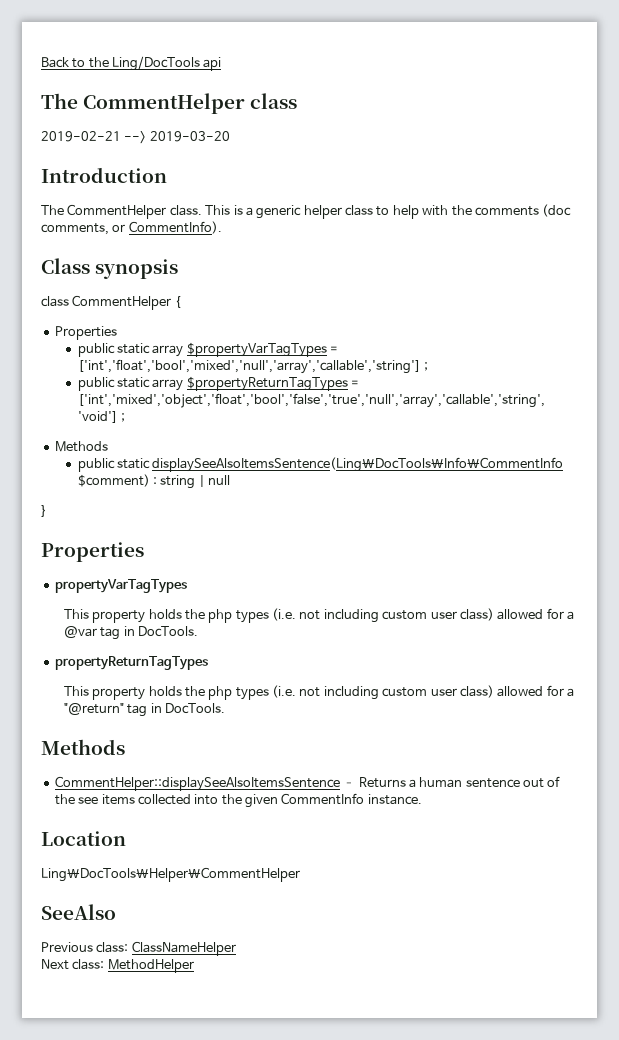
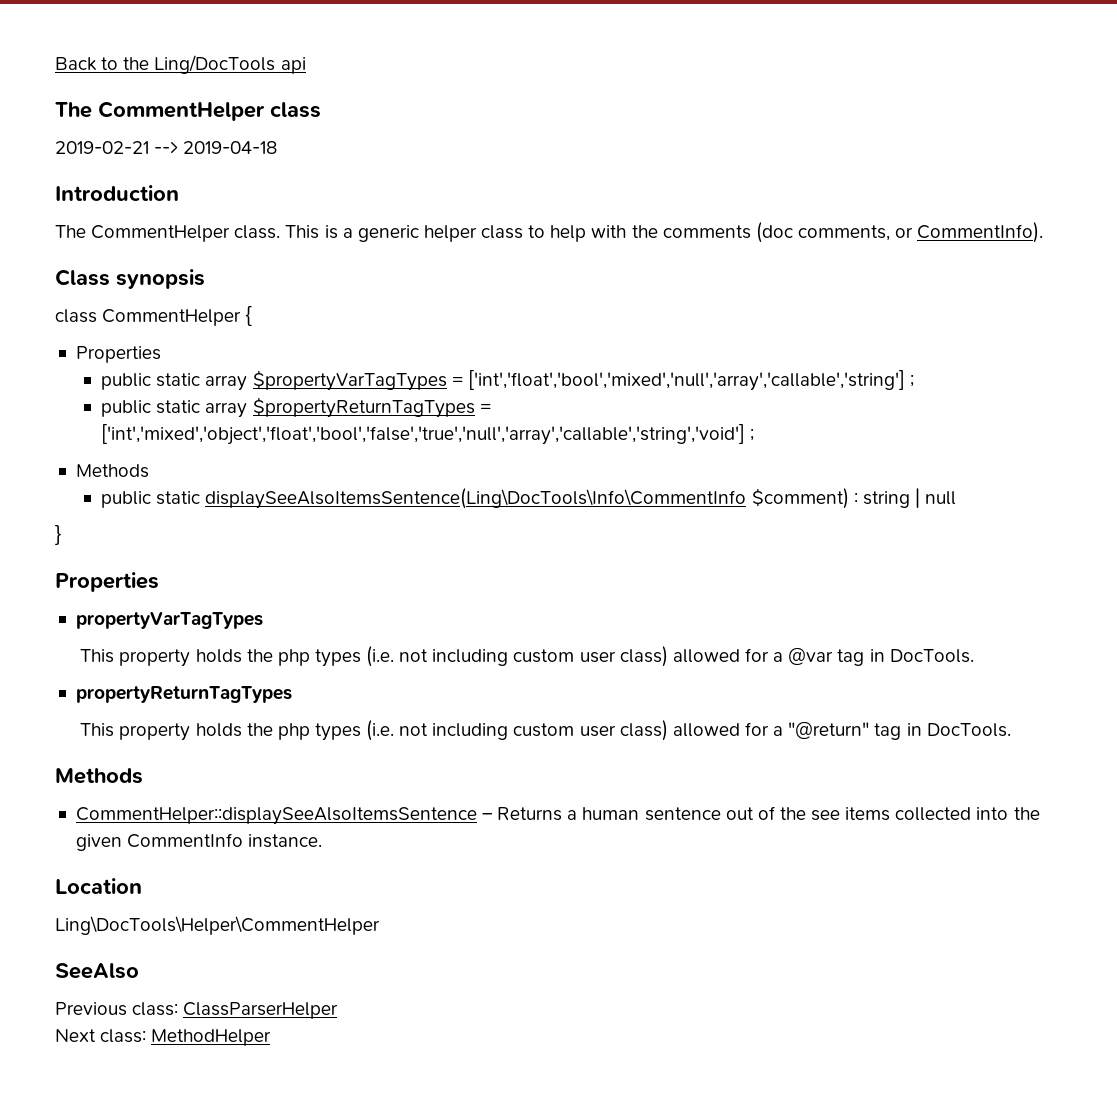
- 2019-02-21 --> 2019-03-20
+ 2019-02-21 --> 2019-04-18
- Previous class: ClassNameHelper
+ Previous class: ClassParserHelper

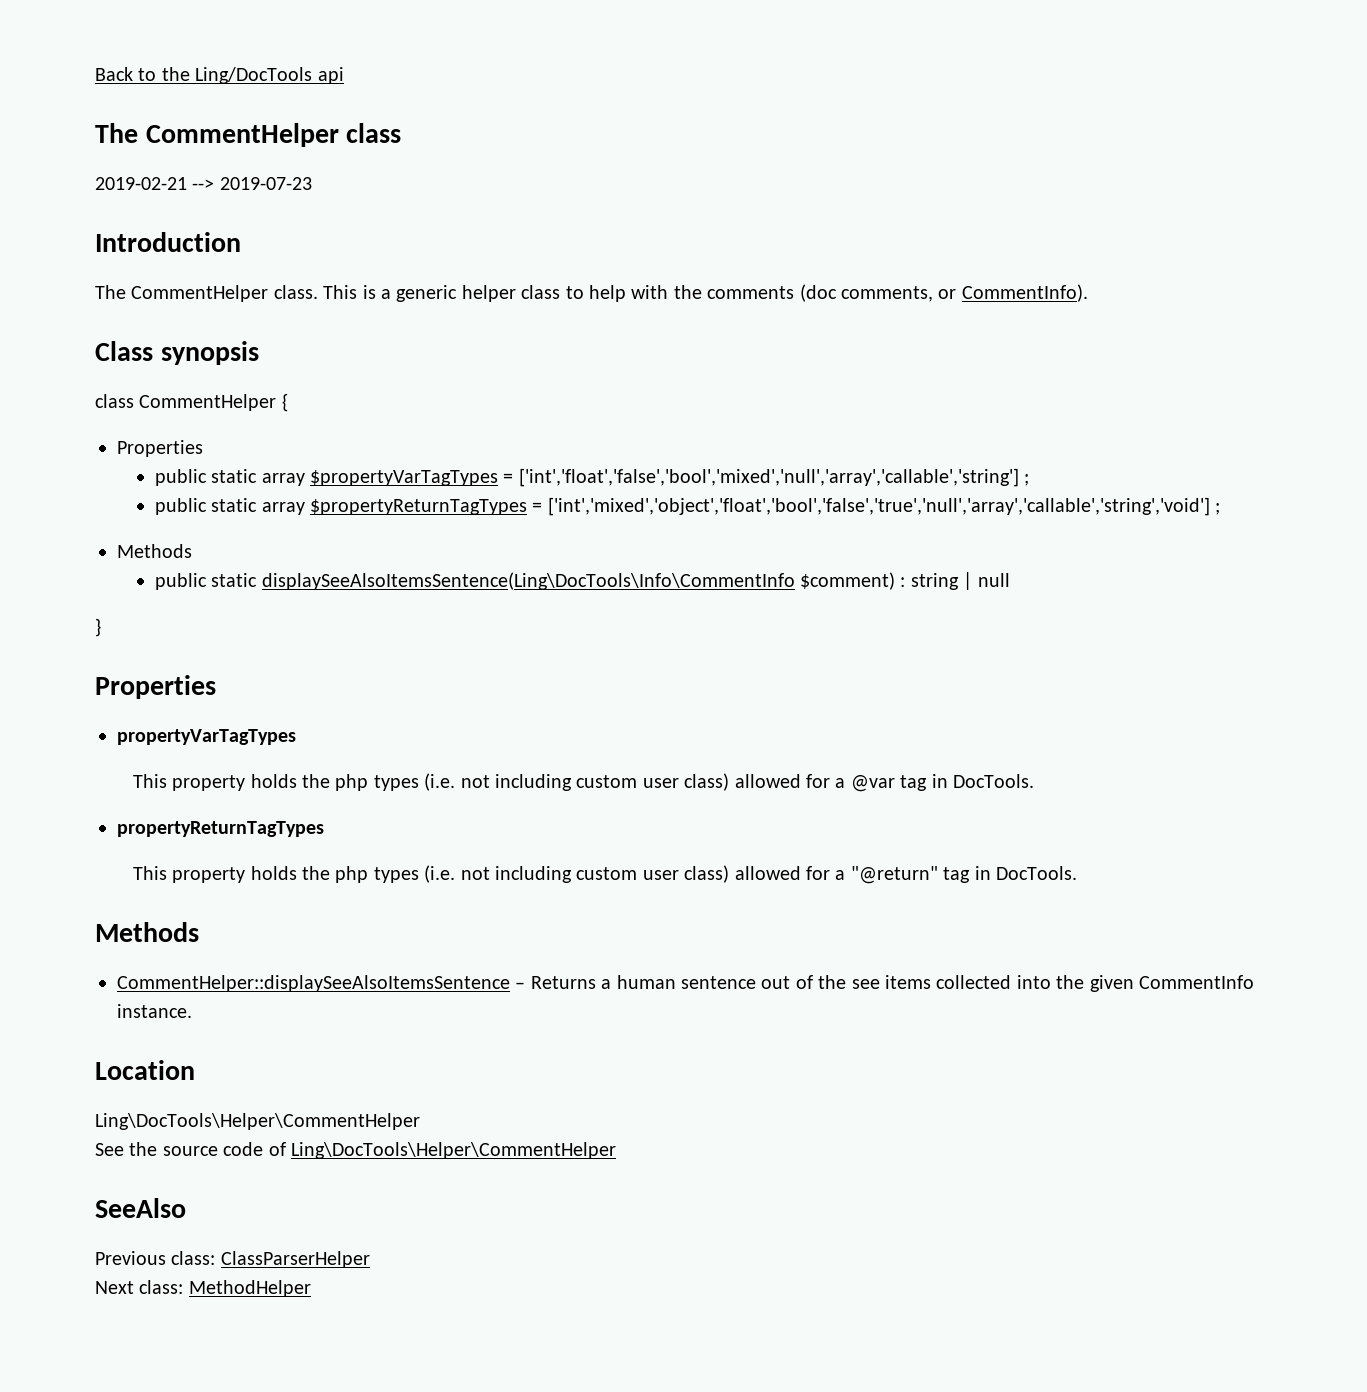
- 2019-02-21 --> 2019-04-18
+ 2019-02-21 --> 2019-07-23
- public static array $propertyVarTagTypes = ['int','float','bool','mixed','null','array','callable','string'] ;
+ public static array $propertyVarTagTypes = ['int','float','false','bool','mixed','null','array','callable','string'] ;
+ See the source code of Ling\DocTools\Helper\CommentHelper

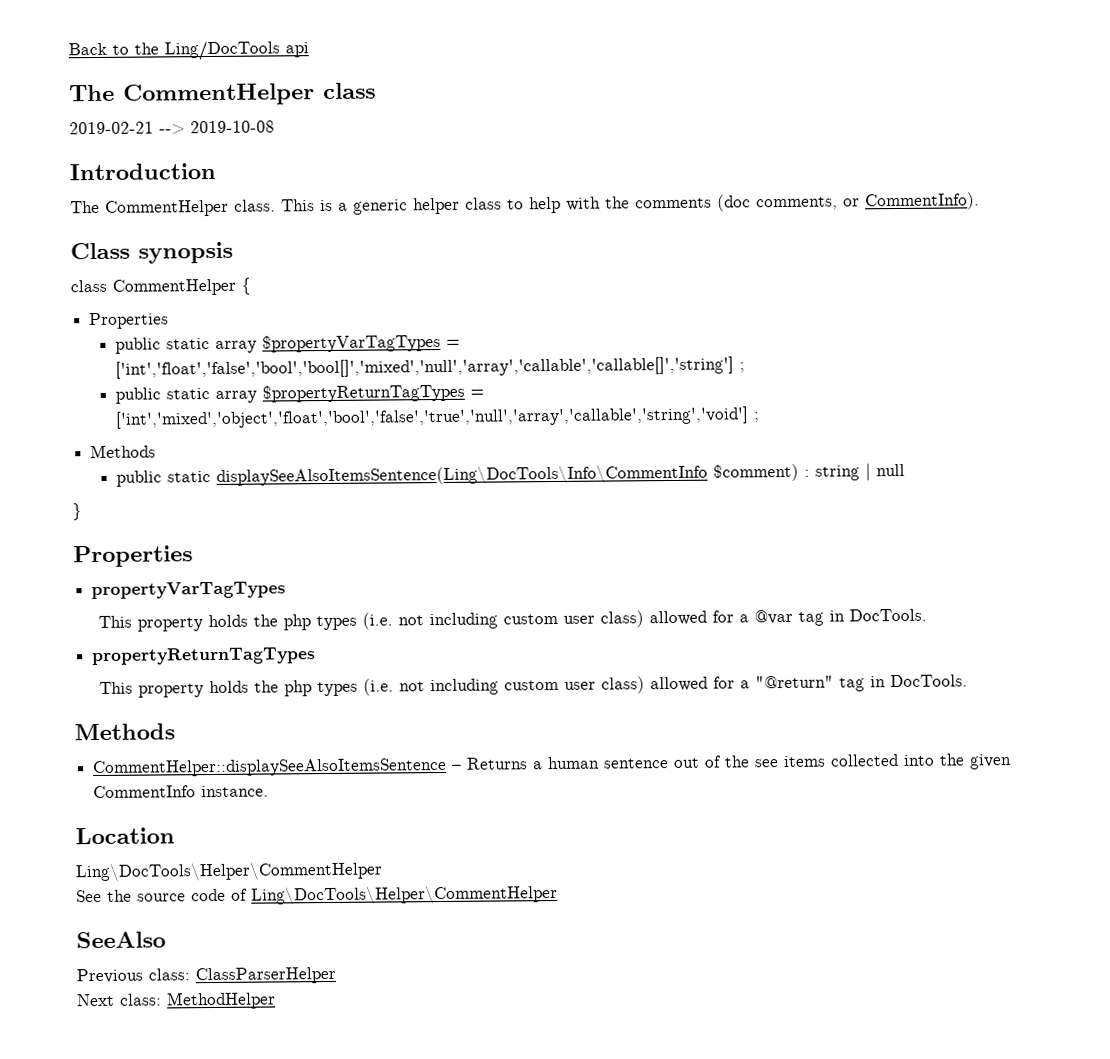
- 2019-02-21 --> 2019-07-23
+ 2019-02-21 --> 2019-10-08
- public static array $propertyVarTagTypes = ['int','float','false','bool','mixed','null','array','callable','string'] ;
+ public static array $propertyVarTagTypes = ['int','float','false','bool','bool[]','mixed','null','array','callable','callable[]','string'] ;

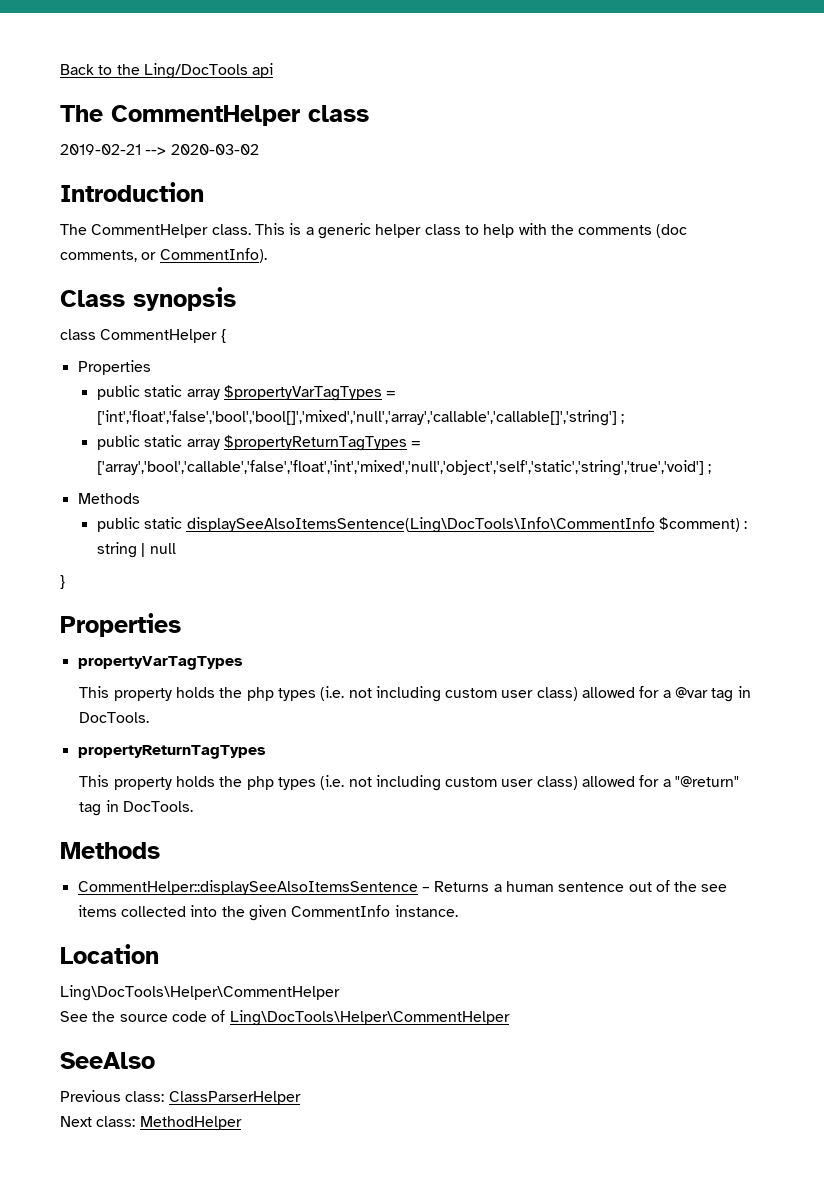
- 2019-02-21 --> 2019-10-08
+ 2019-02-21 --> 2020-03-02
- public static array $propertyReturnTagTypes = ['int','mixed','object','float','bool','false','true','null','array','callable','string','void'] ;
+ public static array $propertyReturnTagTypes = ['array','bool','callable','false','float','int','mixed','null','object','self','static','string','true','void'] ;

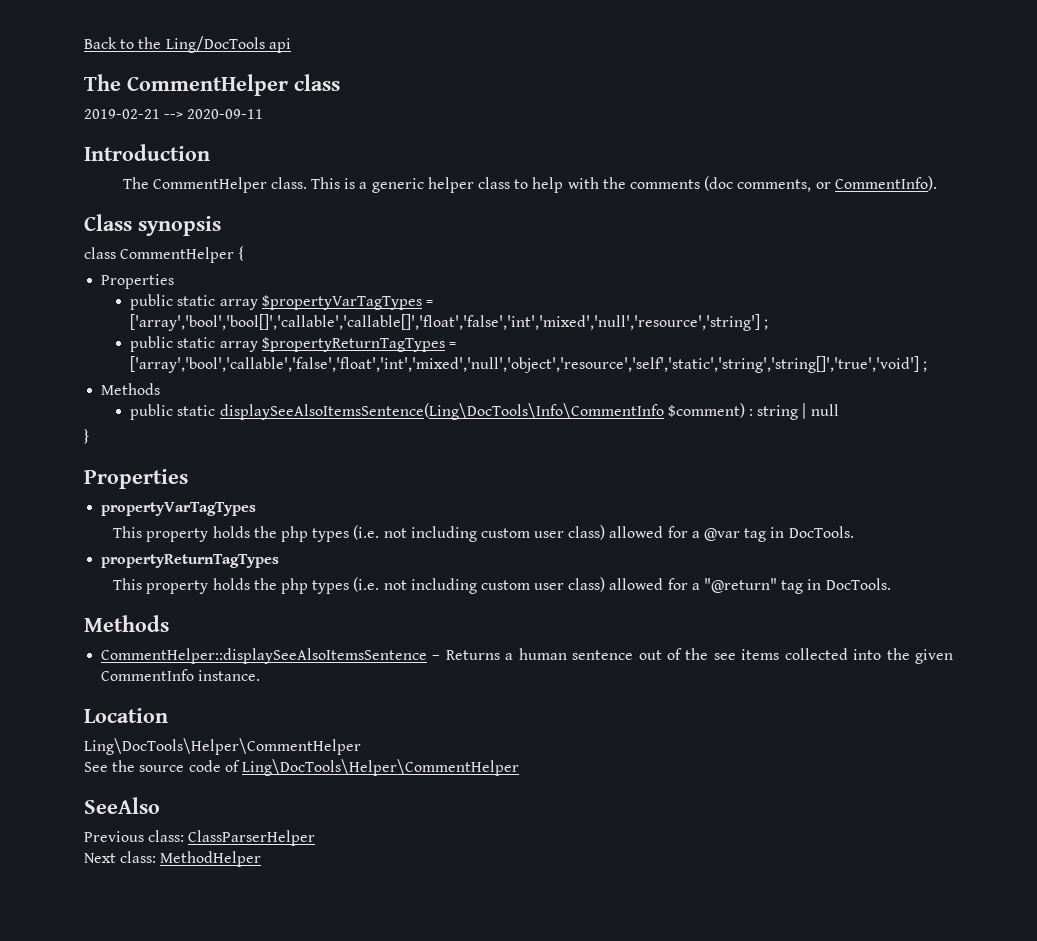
- 2019-02-21 --> 2020-03-02
+ 2019-02-21 --> 2020-09-11
- public static array $propertyVarTagTypes = ['int','float','false','bool','bool[]','mixed','null','array','callable','callable[]','string'] ;
+ public static array $propertyVarTagTypes = ['array','bool','bool[]','callable','callable[]','float','false','int','mixed','null','resource','string'] ;
- public static array $propertyReturnTagTypes = ['array','bool','callable','false','float','int','mixed','null','object','self','static','string','true','void'] ;
+ public static array $propertyReturnTagTypes = ['array','bool','callable','false','float','int','mixed','null','object','resource','self','static','string','string[]','true','void'] ;

